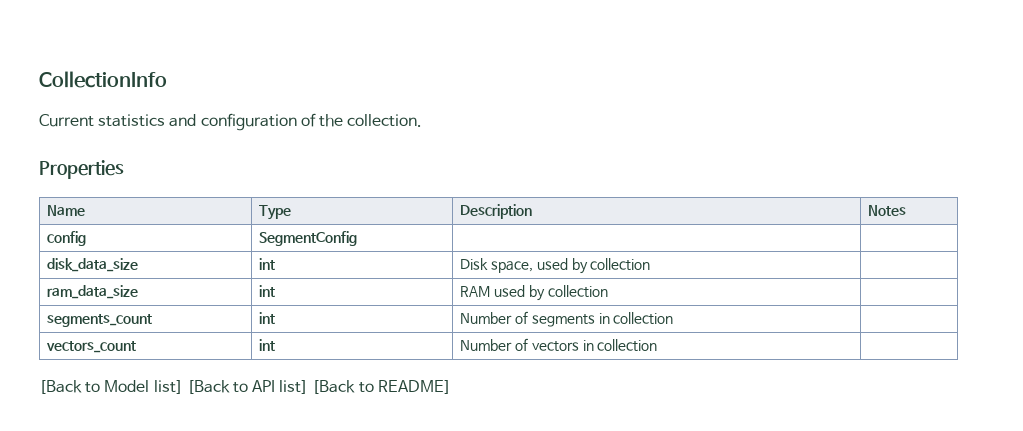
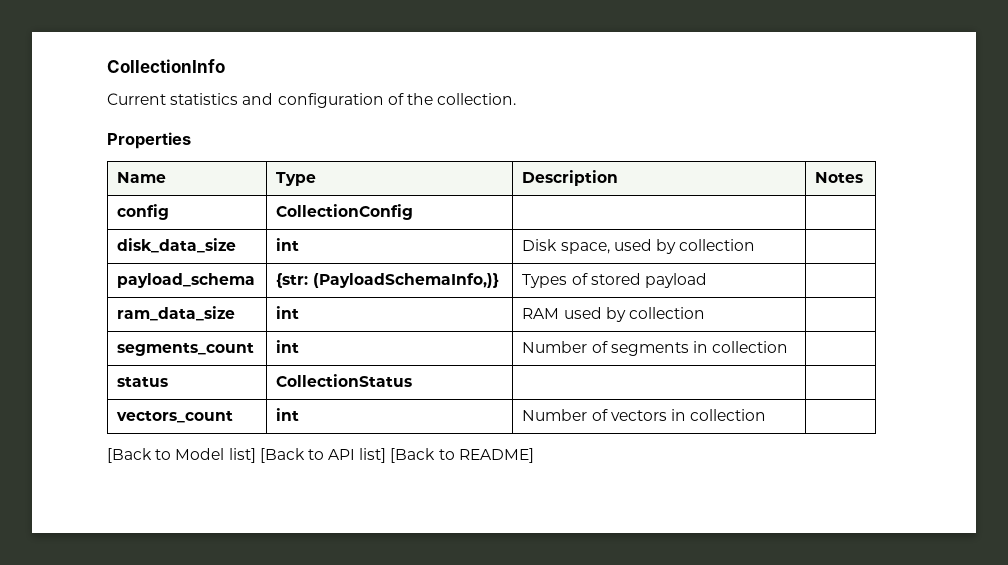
- config | SegmentConfig | |
+ config | CollectionConfig | |
+ payload_schema | {str: (PayloadSchemaInfo,)} | Types of stored payload |
+ status | CollectionStatus | |

